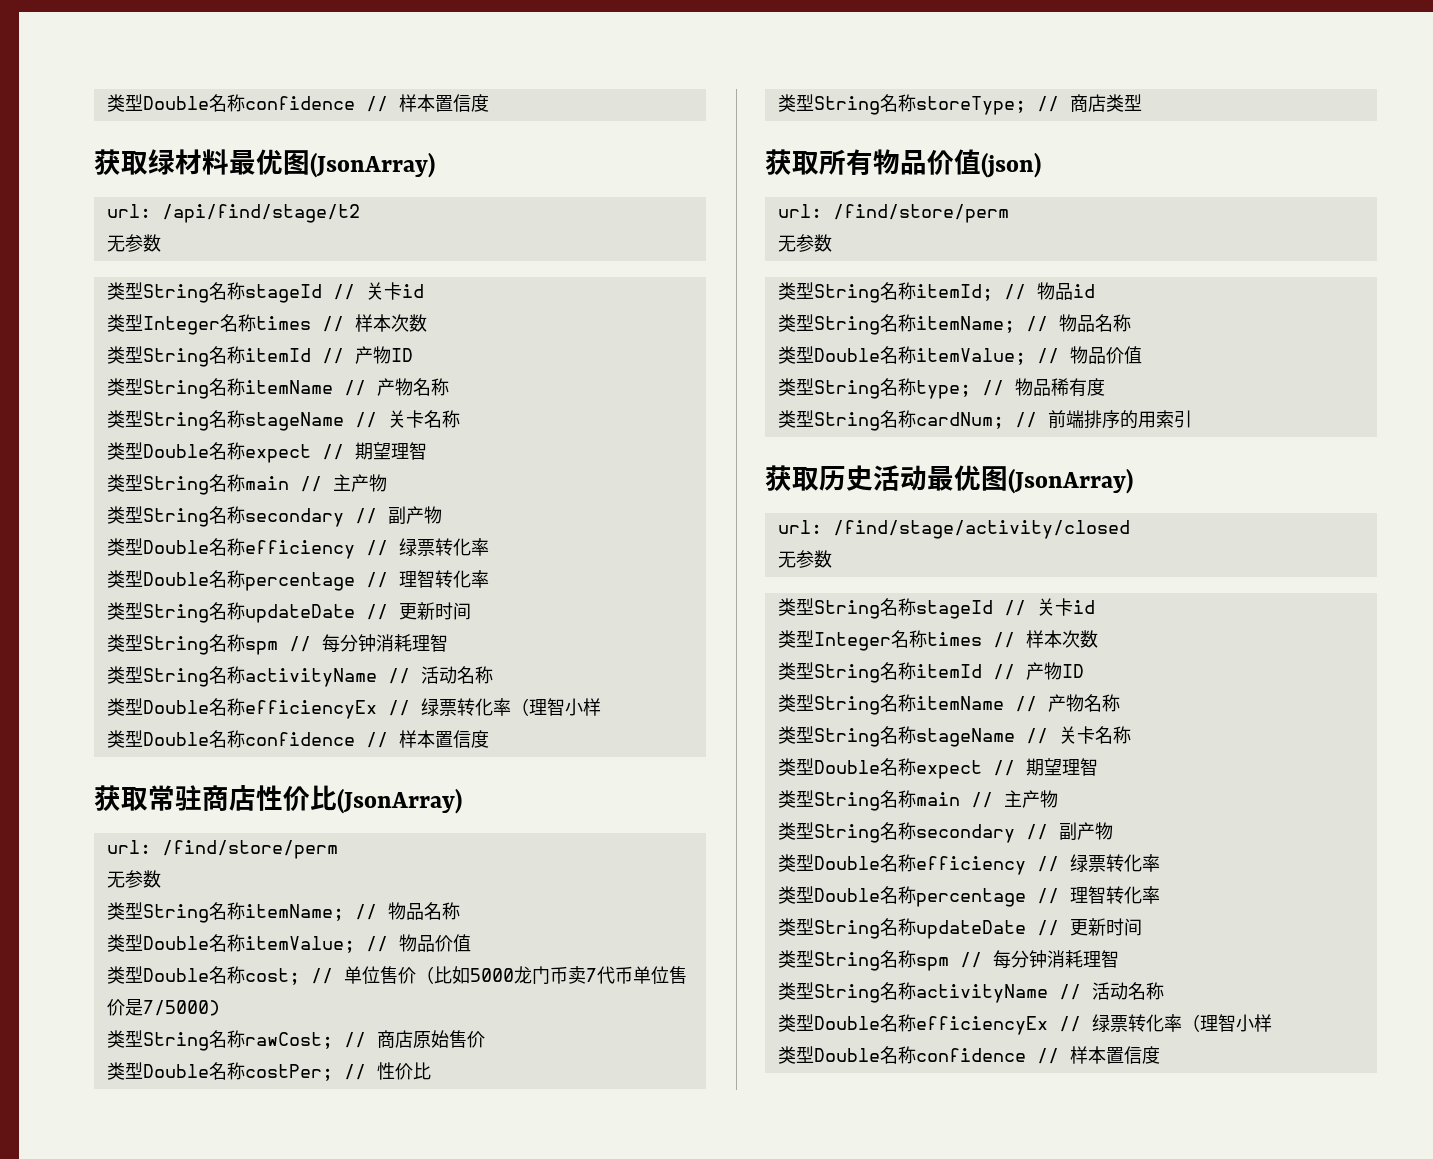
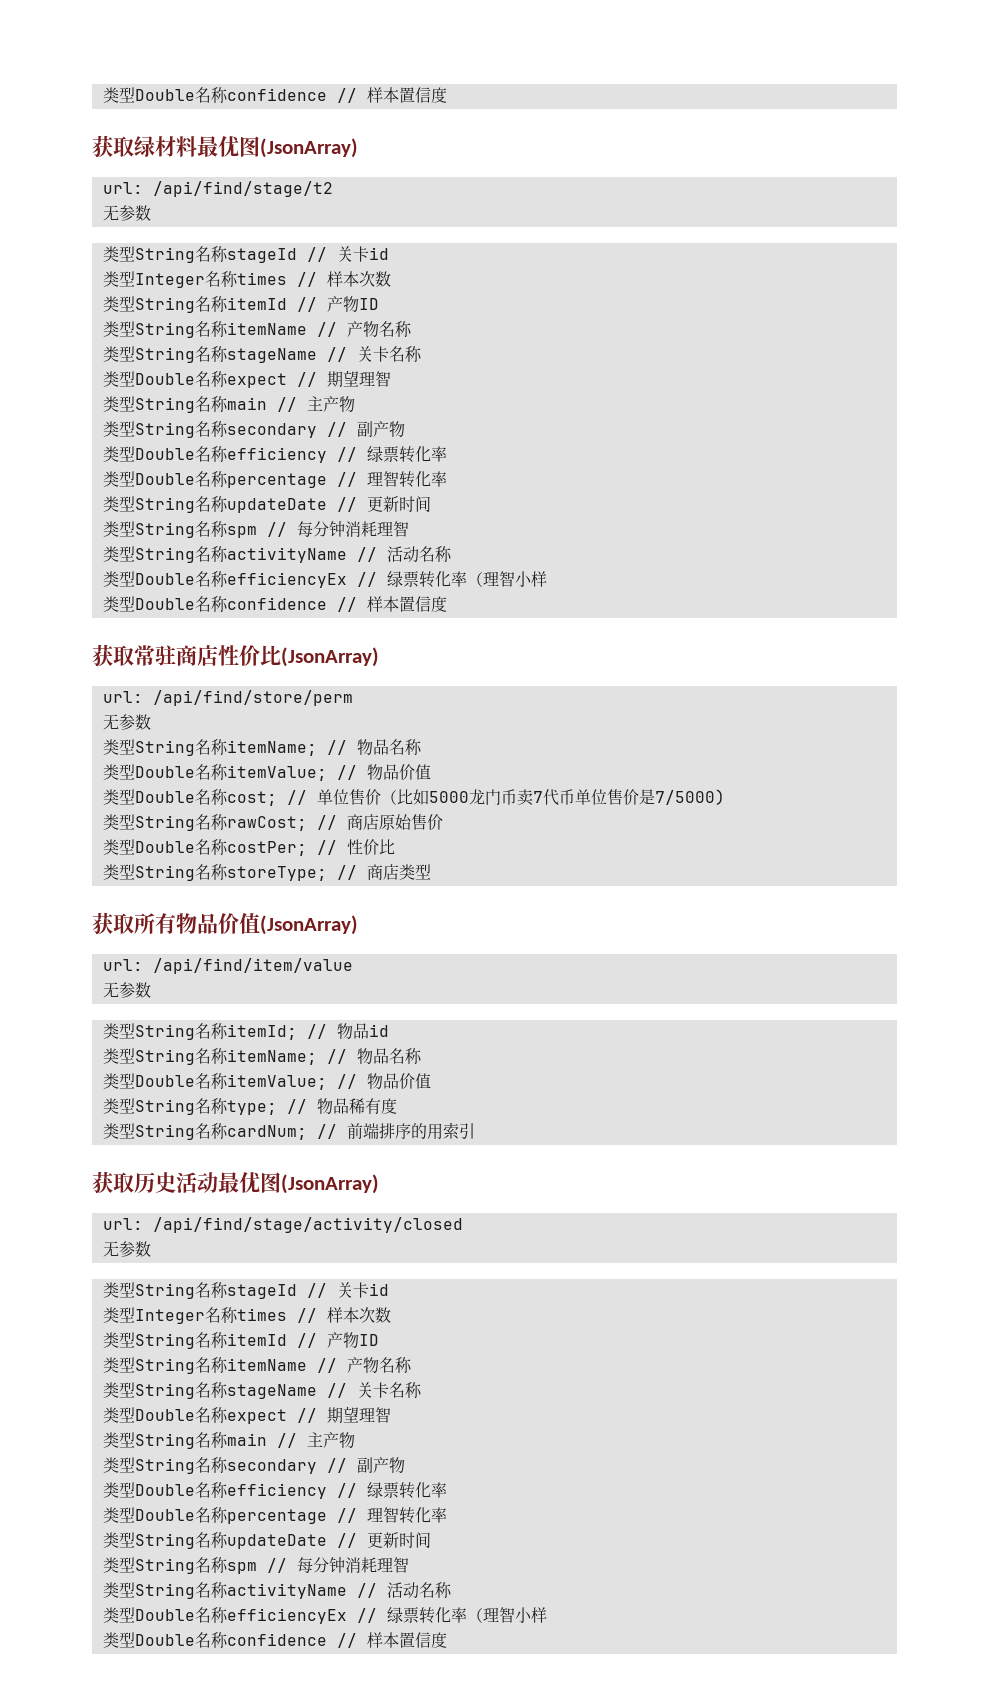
  获取常驻商店性价比(JsonArray)
- url: /find/store/perm
+ url: /api/find/store/perm
- 获取所有物品价值(json)
- url: /find/store/perm
+ 获取所有物品价值(JsonArray)
+ url: /api/find/item/value
- url: /find/stage/activity/closed
+ url: /api/find/stage/activity/closed

